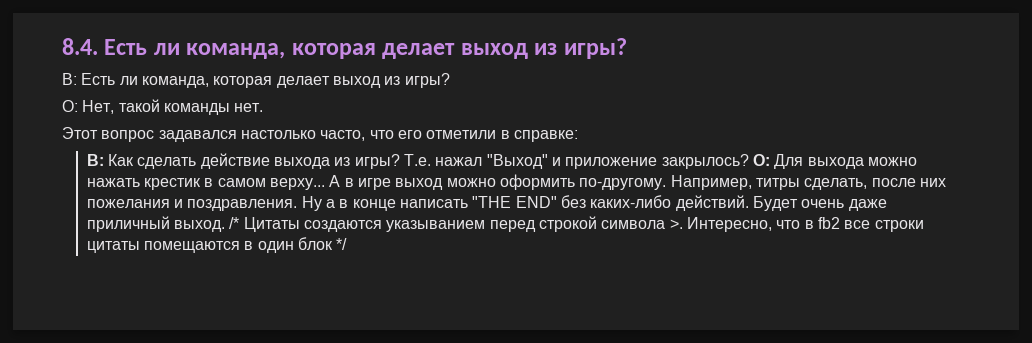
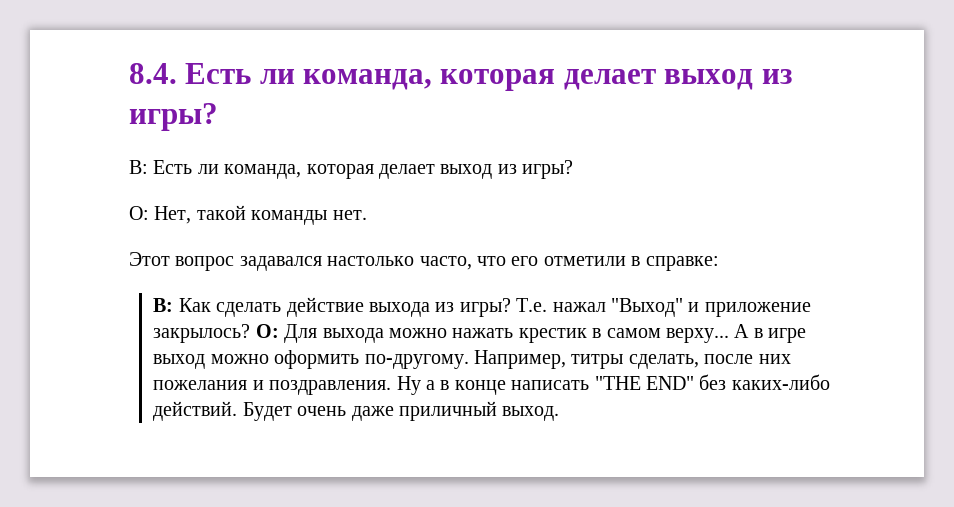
- /* Цитаты создаются указыванием перед строкой символа >. Интересно, что в fb2 все строки цитаты помещаются в один блок */

